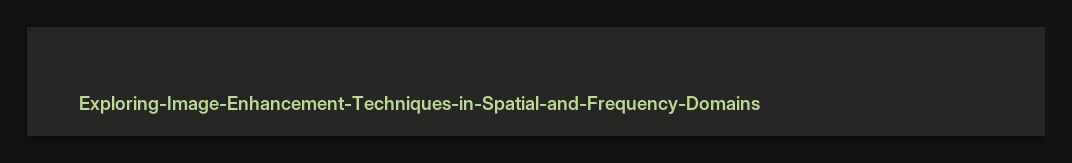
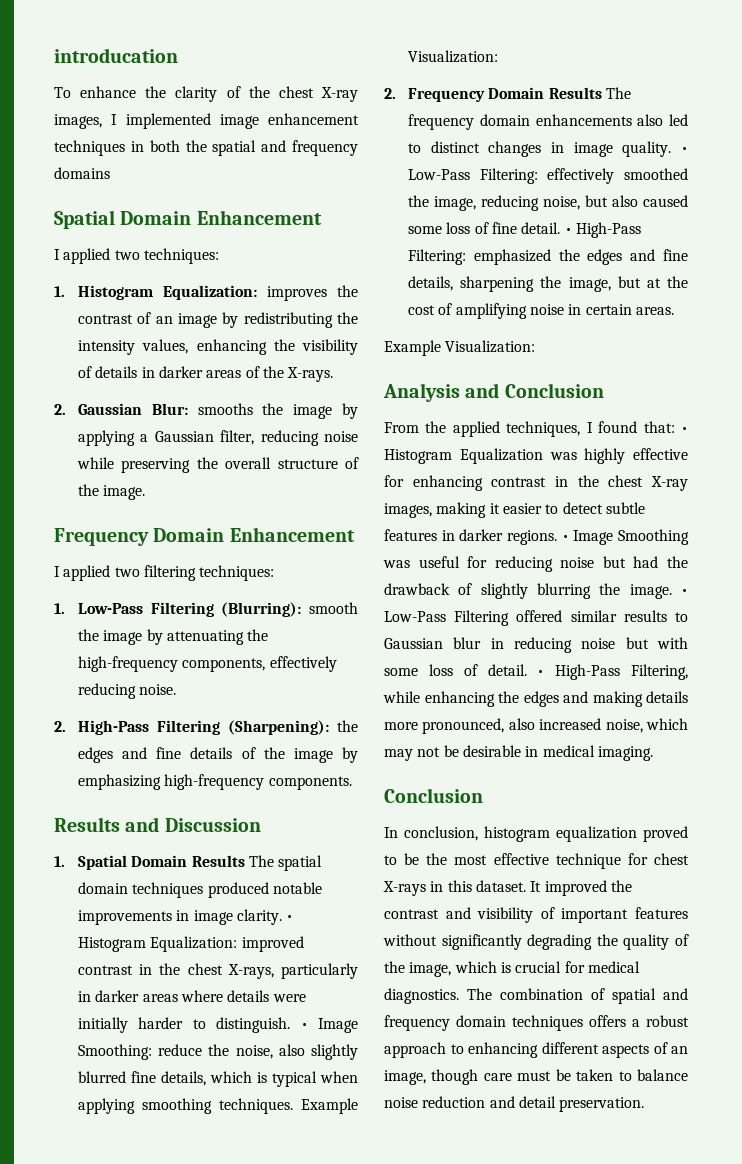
- Exploring-Image-Enhancement-Techniques-in-Spatial-and-Frequency-Domains
+ introducation
+ To enhance the clarity of the chest X-ray images, I implemented image enhancement techniques in both the spatial and frequency domains
+ Spatial Domain Enhancement
+ I applied two techniques:
+ 1. Histogram Equalization: improves the contrast of an image by redistributing the intensity values, enhancing the visibility of details in darker areas of the X-rays.
+ 2. Gaussian Blur: smooths the image by applying a Gaussian filter, reducing noise while preserving the overall structure of the image.
+ Frequency Domain Enhancement
+ I applied two filtering techniques:
+ 1. Low-Pass Filtering (Blurring): smooth the image by attenuating the high-frequency components, effectively reducing noise.
+ 2. High-Pass Filtering (Sharpening): the edges and fine details of the image by emphasizing high-frequency components.
+ Results and Discussion
+ 1. Spatial Domain Results The spatial domain techniques produced notable improvements in image clarity. • Histogram Equalization: improved contrast in the chest X-rays, particularly in darker areas where details were initially harder to distinguish. • Image Smoothing: reduce the noise, also slightly blurred fine details, which is typical when applying smoothing techniques. Example Visualization:
+ 2. Frequency Domain Results The frequency domain enhancements also led to distinct changes in image quality. • Low-Pass Filtering: effectively smoothed the image, reducing noise, but also caused some loss of fine detail. • High-Pass Filtering: emphasized the edges and fine details, sharpening the image, but at the cost of amplifying noise in certain areas.
+ Example Visualization:
+ Analysis and Conclusion
+ From the applied techniques, I found that: • Histogram Equalization was highly effective for enhancing contrast in the chest X-ray images, making it easier to detect subtle features in darker regions. • Image Smoothing was useful for reducing noise but had the drawback of slightly blurring the image. • Low-Pass Filtering offered similar results to Gaussian blur in reducing noise but with some loss of detail. • High-Pass Filtering, while enhancing the edges and making details more pronounced, also increased noise, which may not be desirable in medical imaging.
+ Conclusion
+ In conclusion, histogram equalization proved to be the most effective technique for chest X-rays in this dataset. It improved the contrast and visibility of important features without significantly degrading the quality of the image, which is crucial for medical diagnostics. The combination of spatial and frequency domain techniques offers a robust approach to enhancing different aspects of an image, though care must be taken to balance noise reduction and detail preservation.

